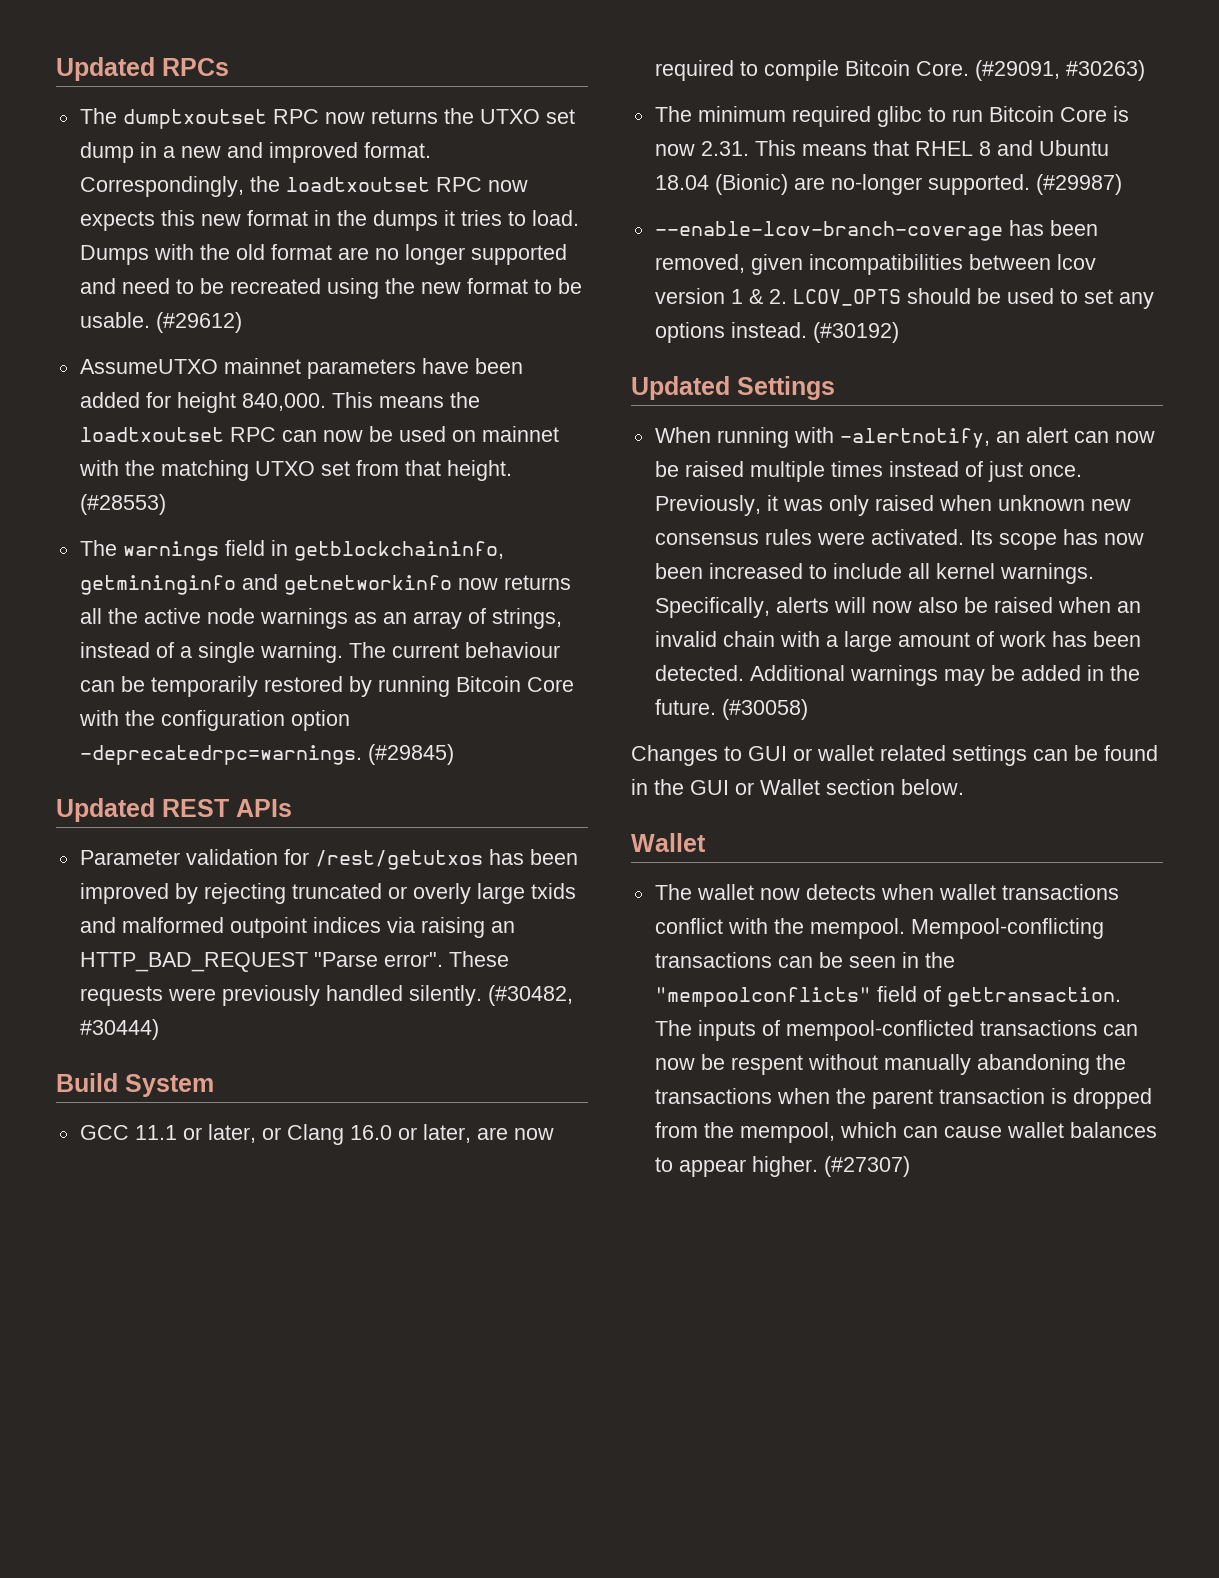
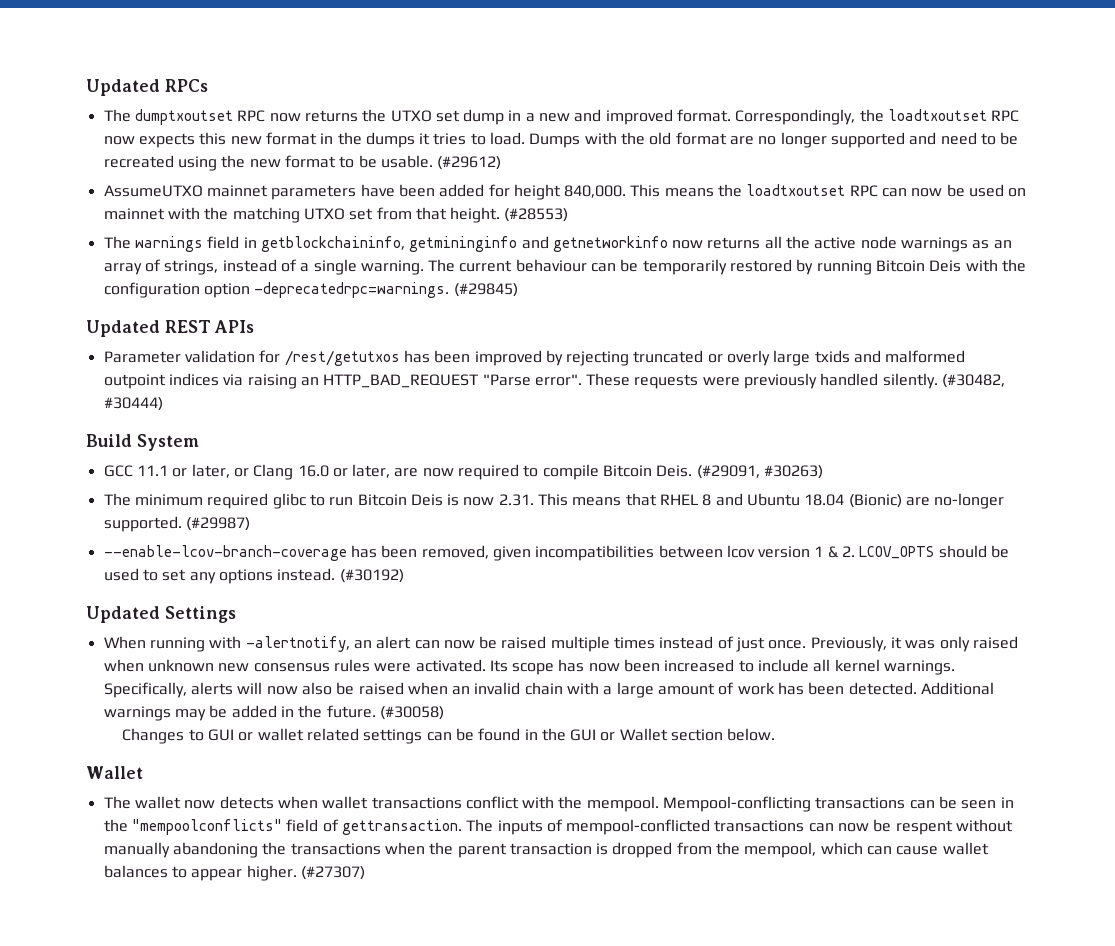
- The current behaviour can be temporarily restored by running Bitcoin Core with the configuration option -deprecatedrpc=warnings.
+ The current behaviour can be temporarily restored by running Bitcoin Deis with the configuration option -deprecatedrpc=warnings.
- GCC 11.1 or later, or Clang 16.0 or later, are now required to compile Bitcoin Core.
+ GCC 11.1 or later, or Clang 16.0 or later, are now required to compile Bitcoin Deis.
- The minimum required glibc to run Bitcoin Core is now 2.31. This means that RHEL 8 and Ubuntu 18.04 (Bionic) are no-longer supported.
+ The minimum required glibc to run Bitcoin Deis is now 2.31. This means that RHEL 8 and Ubuntu 18.04 (Bionic) are no-longer supported.

